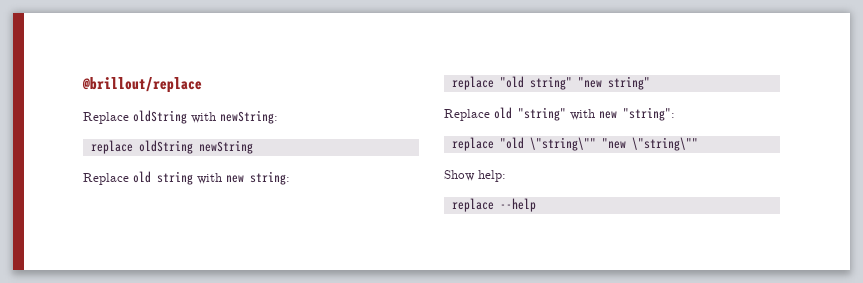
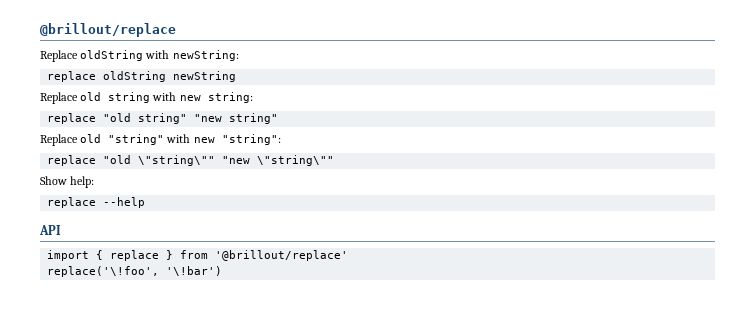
+ API
+ import { replace } from '@brillout/replace'
+ replace('\!foo', '\!bar')

